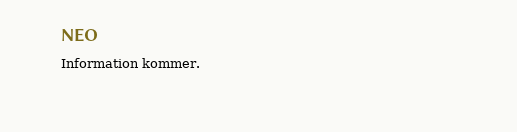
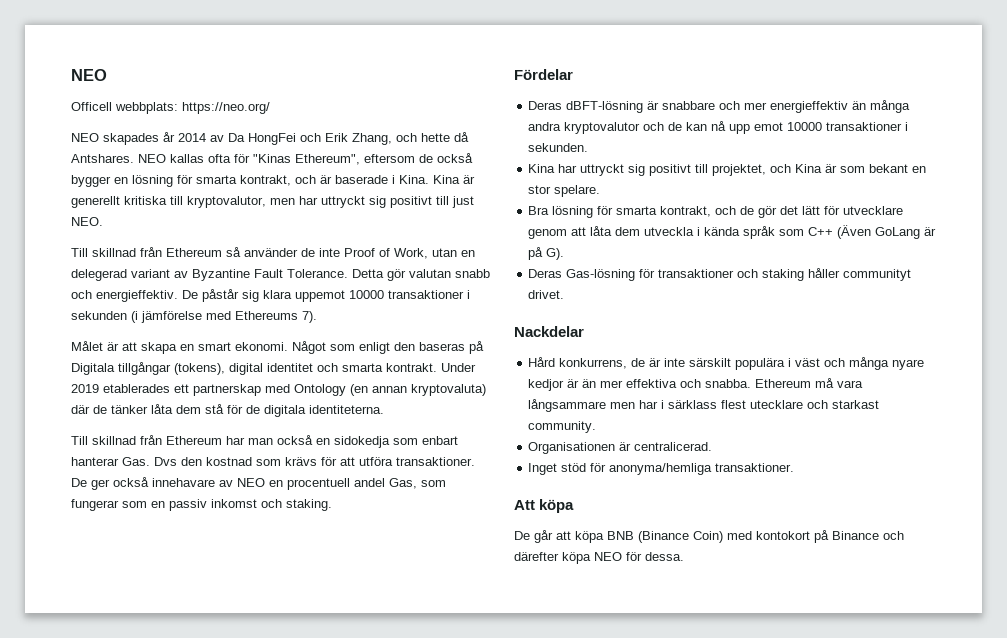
- Information kommer.
+ Officell webbplats: https://neo.org/
+ NEO skapades år 2014 av Da HongFei och Erik Zhang, och hette då Antshares. NEO kallas ofta för "Kinas Ethereum", eftersom de också bygger en lösning för smarta kontrakt, och är baserade i Kina. Kina är generellt kritiska till kryptovalutor, men har uttryckt sig positivt till just NEO.
+ Till skillnad från Ethereum så använder de inte Proof of Work, utan en delegerad variant av Byzantine Fault Tolerance. Detta gör valutan snabb och energieffektiv. De påstår sig klara uppemot 10000 transaktioner i sekunden (i jämförelse med Ethereums 7).
+ Målet är att skapa en smart ekonomi. Något som enligt den baseras på Digitala tillgångar (tokens), digital identitet och smarta kontrakt. Under 2019 etablerades ett partnerskap med Ontology (en annan kryptovaluta) där de tänker låta dem stå för de digitala identiteterna.
+ Till skillnad från Ethereum har man också en sidokedja som enbart hanterar Gas. Dvs den kostnad som krävs för att utföra transaktioner. De ger också innehavare av NEO en procentuell andel Gas, som fungerar som en passiv inkomst och staking.
+ Fördelar
+ Deras dBFT-lösning är snabbare och mer energieffektiv än många andra kryptovalutor och de kan nå upp emot 10000 transaktioner i sekunden.
+ Kina har uttryckt sig positivt till projektet, och Kina är som bekant en stor spelare.
+ Bra lösning för smarta kontrakt, och de gör det lätt för utvecklare genom att låta dem utveckla i kända språk som C++ (Även GoLang är på G).
+ Deras Gas-lösning för transaktioner och staking håller communityt drivet.
+ Nackdelar
+ Hård konkurrens, de är inte särskilt populära i väst och många nyare kedjor är än mer effektiva och snabba. Ethereum må vara långsammare men har i särklass flest utecklare och starkast community.
+ Organisationen är centralicerad.
+ Inget stöd för anonyma/hemliga transaktioner.
+ Att köpa
+ De går att köpa BNB (Binance Coin) med kontokort på Binance och därefter köpa NEO för dessa.

